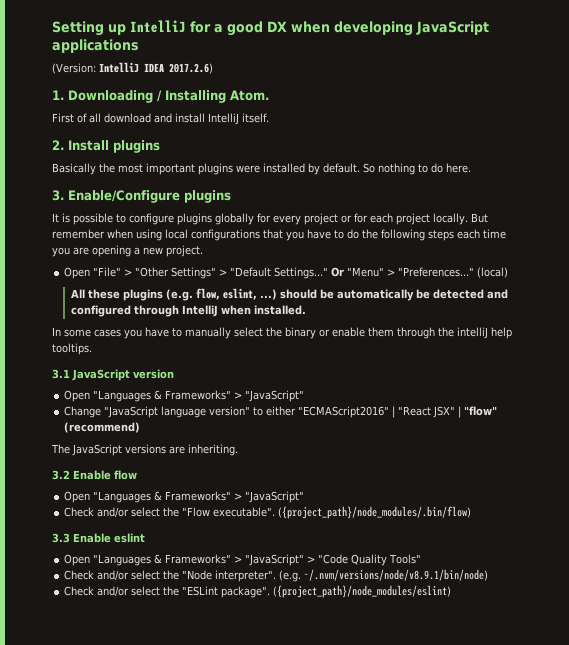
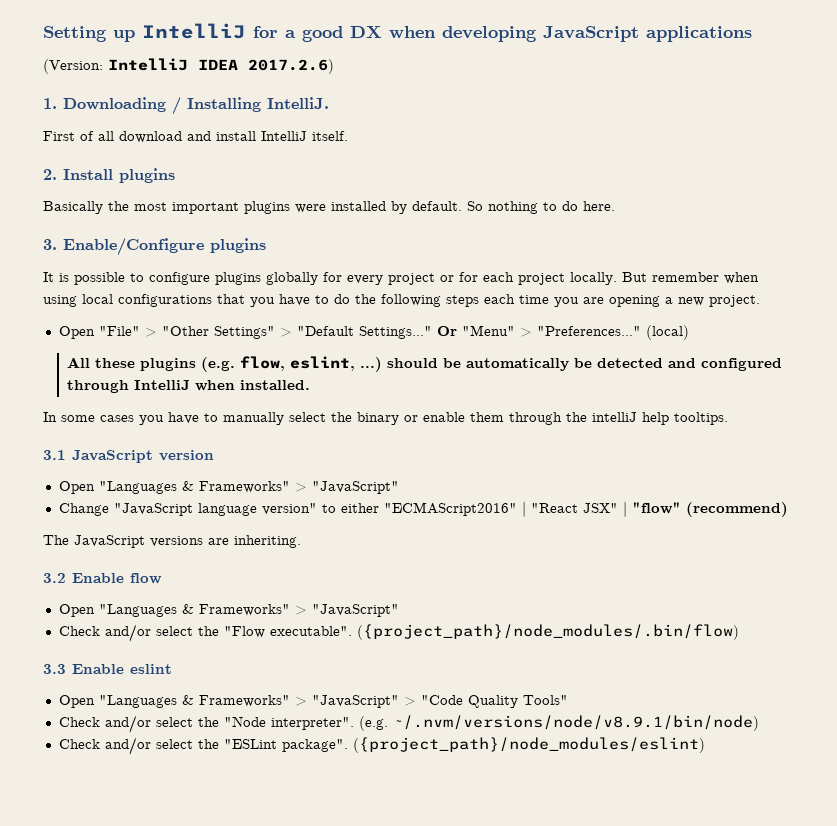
- 1. Downloading / Installing Atom.
+ 1. Downloading / Installing IntelliJ.

